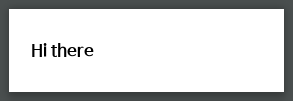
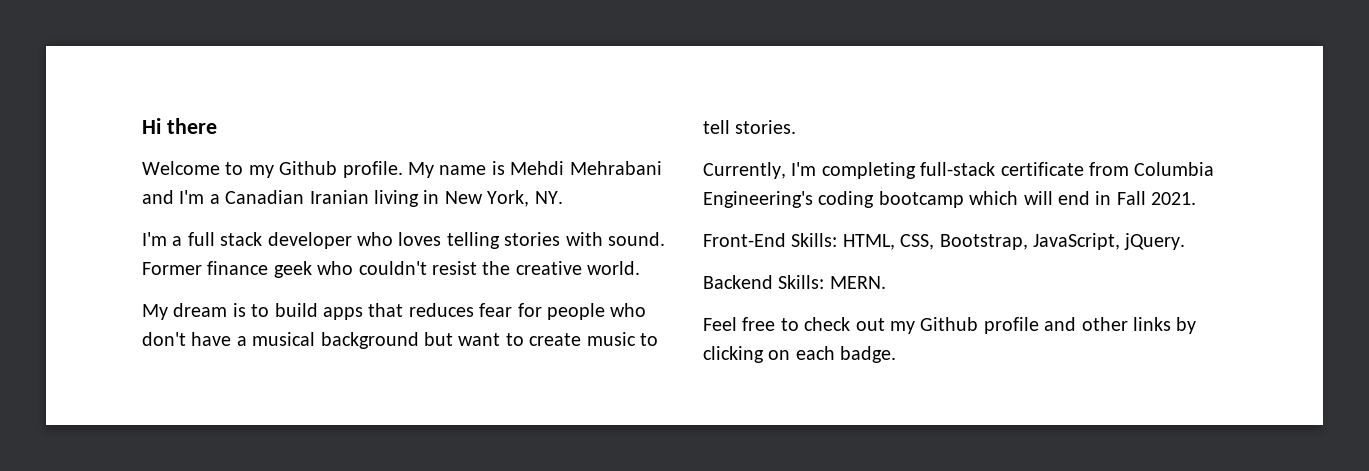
+ Welcome to my Github profile. My name is Mehdi Mehrabani and I'm a Canadian Iranian living in New York, NY.
+ I'm a full stack developer who loves telling stories with sound. Former finance geek who couldn't resist the creative world.
+ My dream is to build apps that reduces fear for people who don't have a musical background but want to create music to tell stories.
+ Currently, I'm completing full-stack certificate from Columbia Engineering's coding bootcamp which will end in Fall 2021.
+ Front-End Skills: HTML, CSS, Bootstrap, JavaScript, jQuery.
+ Backend Skills: MERN.
+ Feel free to check out my Github profile and other links by clicking on each badge.

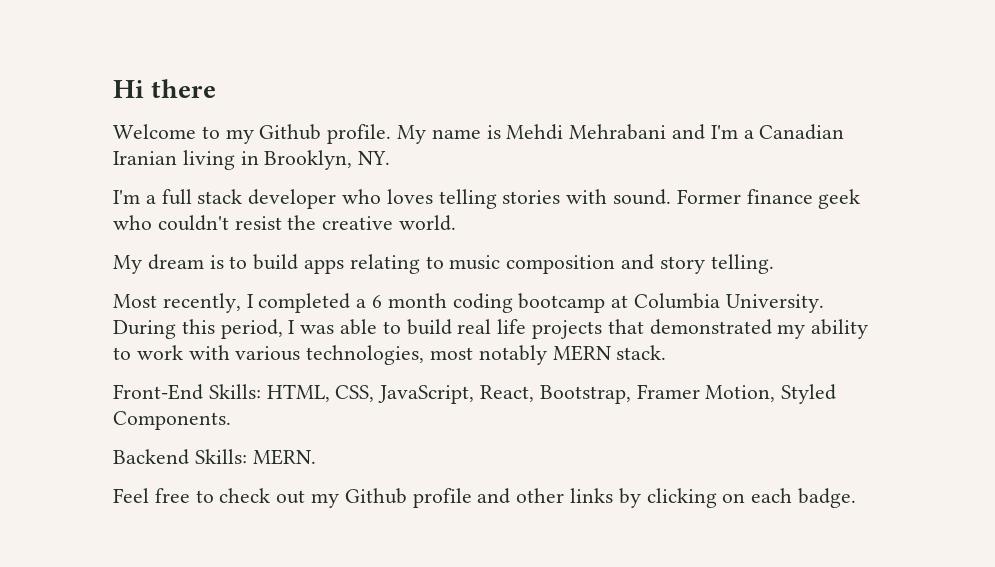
- My name is Mehdi Mehrabani and I'm a Canadian Iranian living in New York, NY.
+ My name is Mehdi Mehrabani and I'm a Canadian Iranian living in Brooklyn, NY.
- My dream is to build apps that reduces fear for people who don't have a musical background but want to create music to tell stories.
- Currently, I'm completing full-stack certificate from Columbia Engineering's coding bootcamp which will end in Fall 2021.
- Front-End Skills: HTML, CSS, Bootstrap, JavaScript, jQuery.
+ My dream is to build apps relating to music composition and story telling.
+ Most recently, I completed a 6 month coding bootcamp at Columbia University. During this period, I was able to build real life projects that demonstrated my ability to work with various technologies, most notably MERN stack.
+ Front-End Skills: HTML, CSS, JavaScript, React, Bootstrap, Framer Motion, Styled Components.

